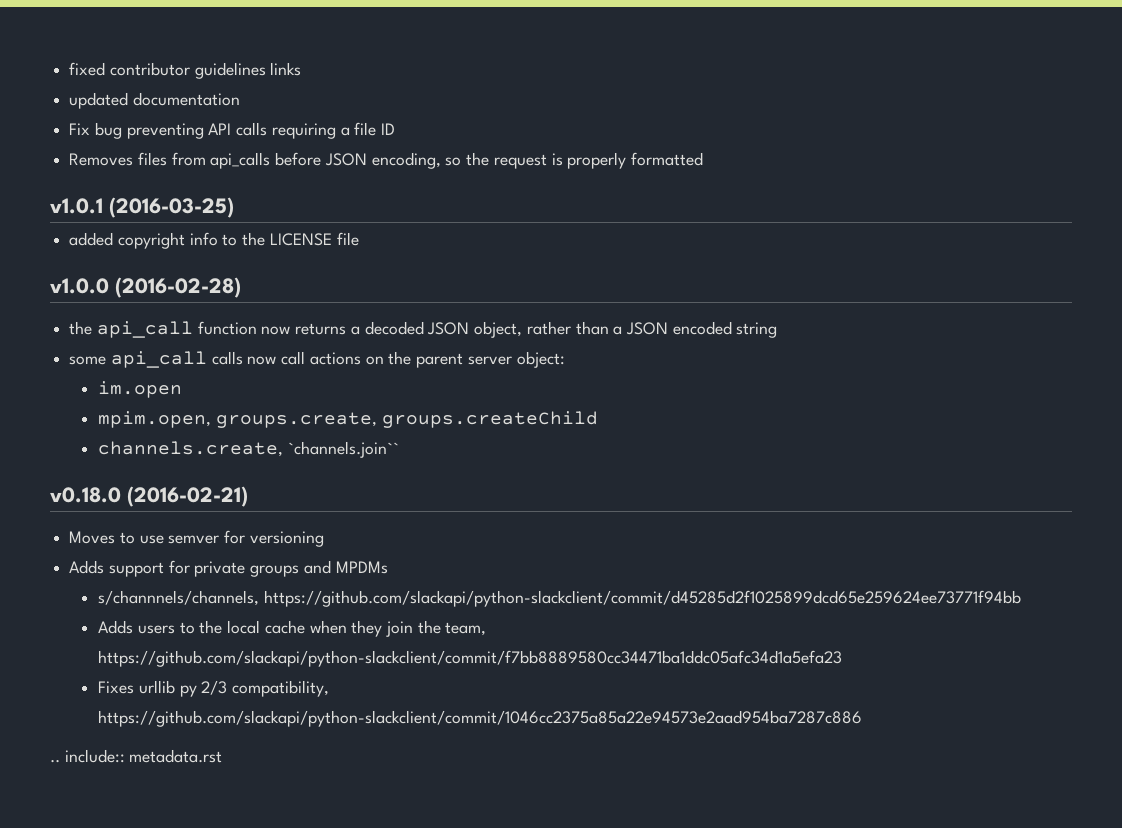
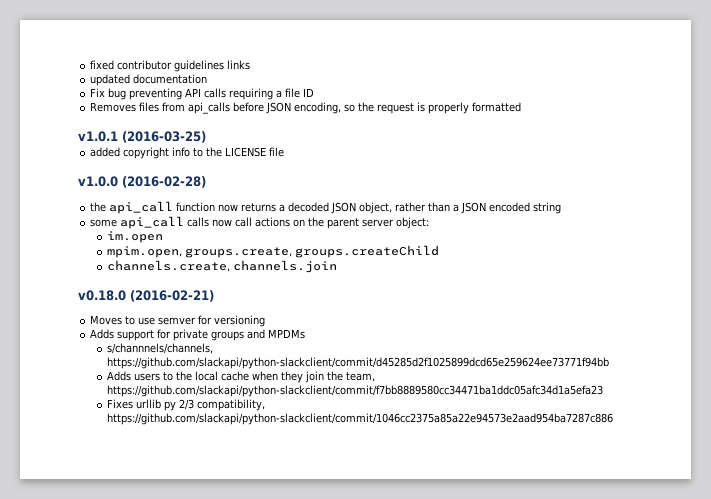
- channels.create, `channels.join``
+ channels.create, channels.join
- .. include:: metadata.rst

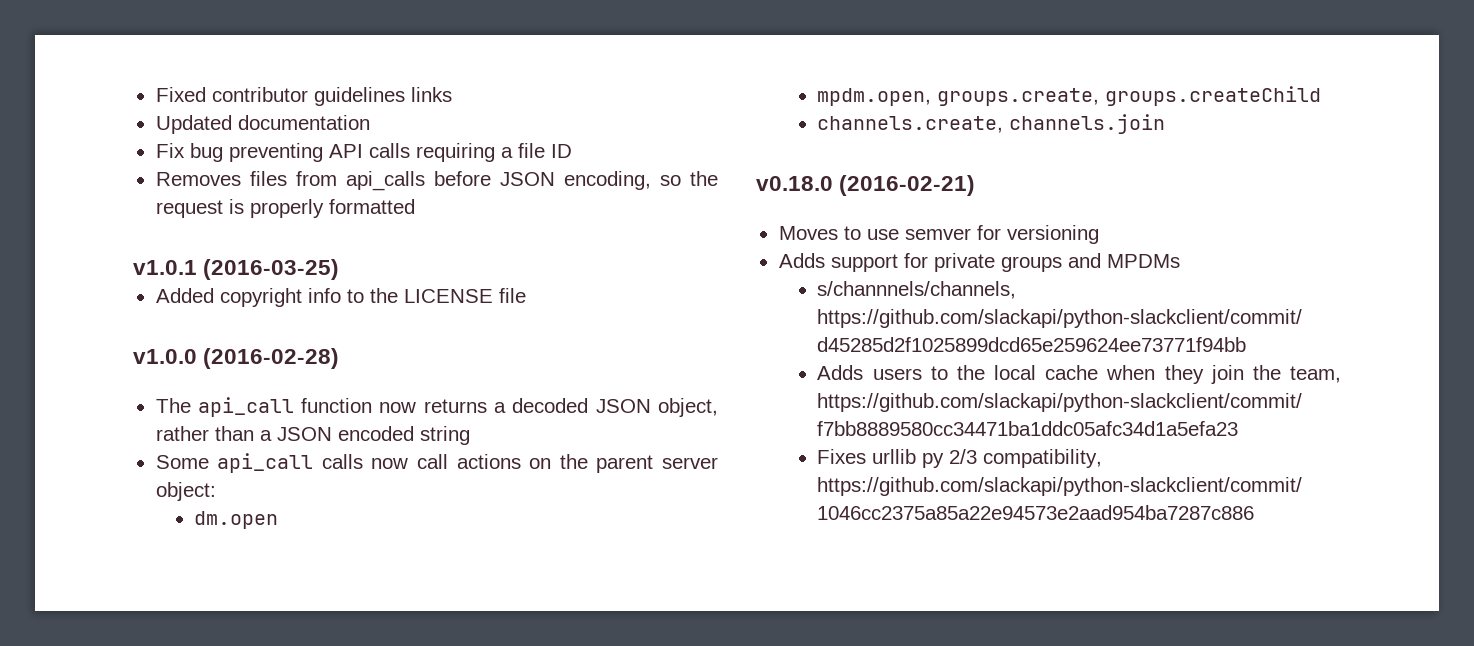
- fixed contributor guidelines links
+ Fixed contributor guidelines links
- updated documentation
+ Updated documentation
- added copyright info to the LICENSE file
+ Added copyright info to the LICENSE file
- the api_call function now returns a decoded JSON object, rather than a JSON encoded string
+ The api_call function now returns a decoded JSON object, rather than a JSON encoded string
- some api_call calls now call actions on the parent server object:
+ Some api_call calls now call actions on the parent server object:
- im.open
- mpim.open, groups.create, groups.createChild
+ dm.open
+ mpdm.open, groups.create, groups.createChild

